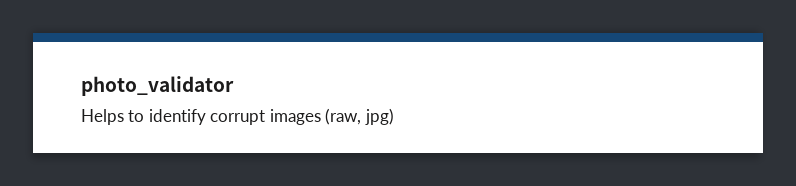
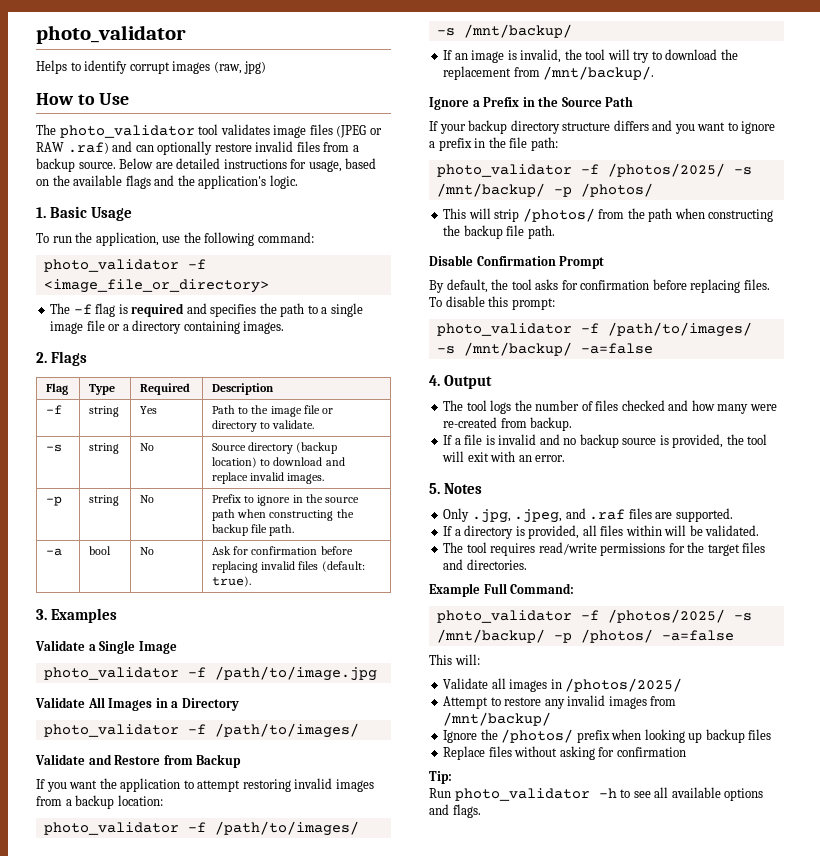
+ How to Use
+ The photo_validator tool validates image files (JPEG or RAW .raf) and can optionally restore invalid files from a backup source. Below are detailed instructions for usage, based on the available flags and the application's logic.
+ 1. Basic Usage
+ To run the application, use the following command:
+ photo_validator -f <image_file_or_directory>
+ The -f flag is required and specifies the path to a single image file or a directory containing images.
+ 2. Flags
+ Flag | Type | Required | Description
+ -f | string | Yes | Path to the image file or directory to validate.
+ -s | string | No | Source directory (backup location) to download and replace invalid images.
+ -p | string | No | Prefix to ignore in the source path when constructing the backup file path.
+ -a | bool | No | Ask for confirmation before replacing invalid files (default: true).
+ 3. Examples
+ Validate a Single Image
+ photo_validator -f /path/to/image.jpg
+ Validate All Images in a Directory
+ photo_validator -f /path/to/images/
+ Validate and Restore from Backup
+ If you want the application to attempt restoring invalid images from a backup location:
+ photo_validator -f /path/to/images/ -s /mnt/backup/
+ If an image is invalid, the tool will try to download the replacement from /mnt/backup/.
+ Ignore a Prefix in the Source Path
+ If your backup directory structure differs and you want to ignore a prefix in the file path:
+ photo_validator -f /photos/2025/ -s /mnt/backup/ -p /photos/
+ This will strip /photos/ from the path when constructing the backup file path.
+ Disable Confirmation Prompt
+ By default, the tool asks for confirmation before replacing files. To disable this prompt:
+ photo_validator -f /path/to/images/ -s /mnt/backup/ -a=false
+ 4. Output
+ The tool logs the number of files checked and how many were re-created from backup.
+ If a file is invalid and no backup source is provided, the tool will exit with an error.
+ 5. Notes
+ Only .jpg, .jpeg, and .raf files are supported.
+ If a directory is provided, all files within will be validated.
+ The tool requires read/write permissions for the target files and directories.
+ Example Full Command:
+ photo_validator -f /photos/2025/ -s /mnt/backup/ -p /photos/ -a=false
+ This will:
+ Validate all images in /photos/2025/
+ Attempt to restore any invalid images from /mnt/backup/
+ Ignore the /photos/ prefix when looking up backup files
+ Replace files without asking for confirmation
+ Tip:
+ Run photo_validator -h to see all available options and flags.

